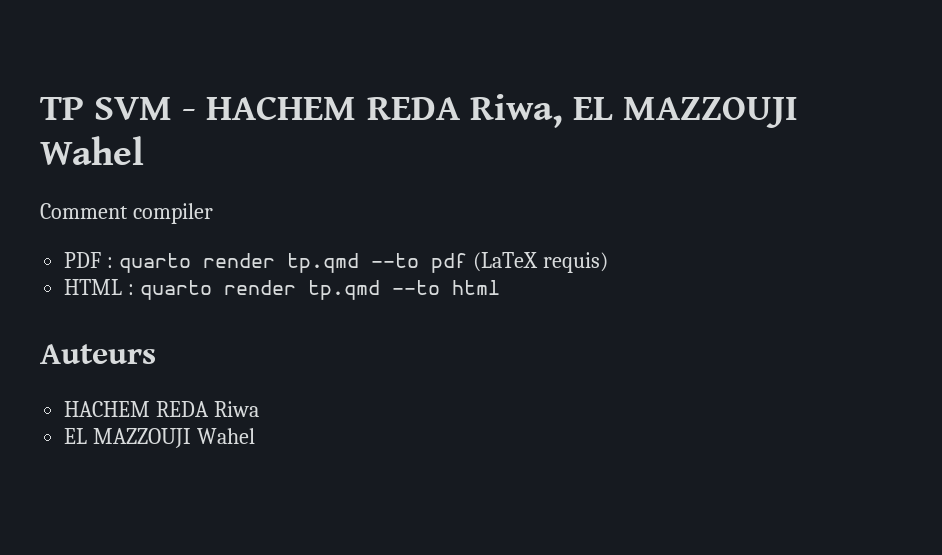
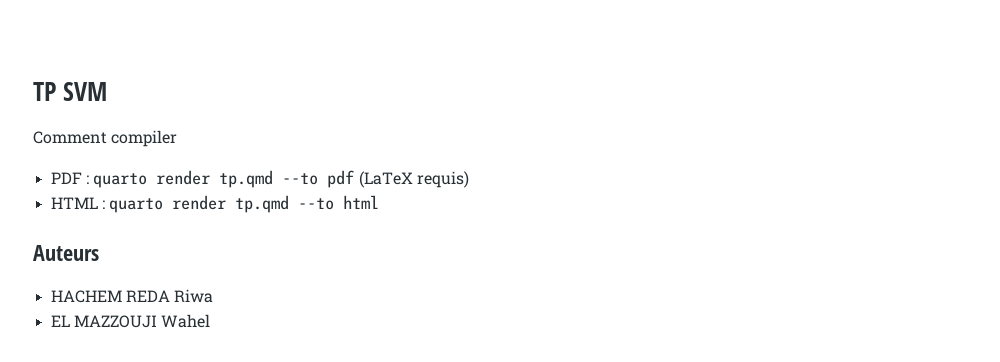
- TP SVM - HACHEM REDA Riwa, EL MAZZOUJI Wahel
+ TP SVM

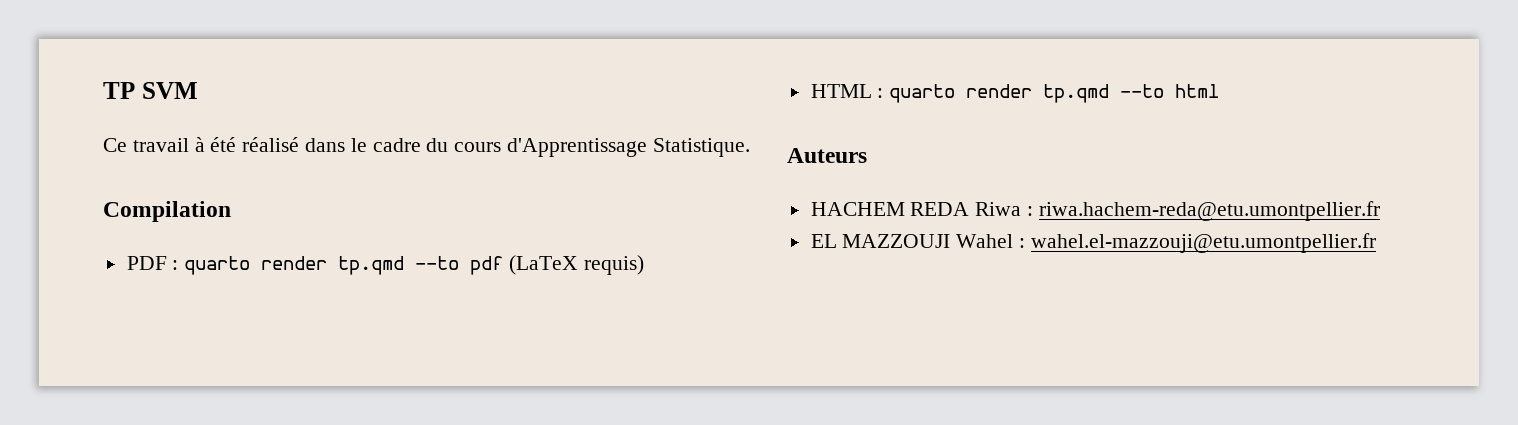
- Comment compiler
+ Ce travail à été réalisé dans le cadre du cours d'Apprentissage Statistique.
+ Compilation
- HACHEM REDA Riwa
+ HACHEM REDA Riwa : riwa.hachem-reda@etu.umontpellier.fr
- EL MAZZOUJI Wahel
+ EL MAZZOUJI Wahel : wahel.el-mazzouji@etu.umontpellier.fr

